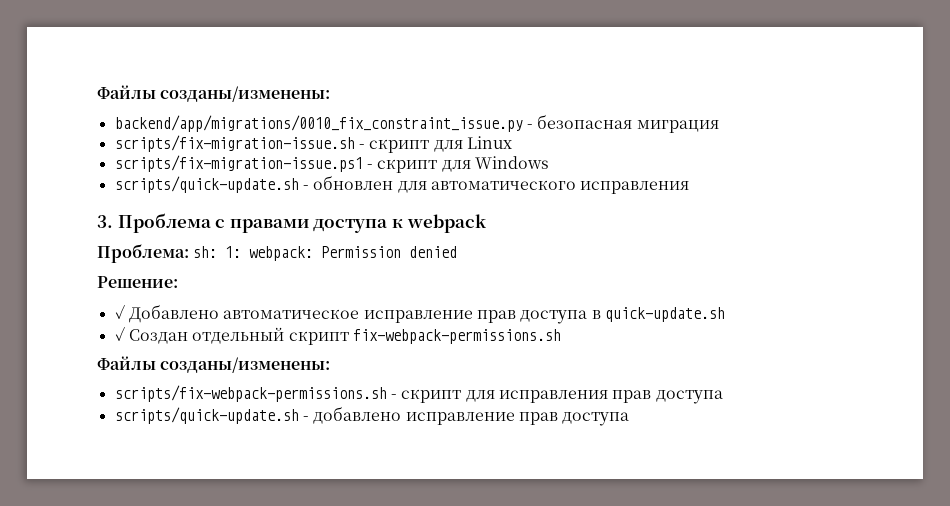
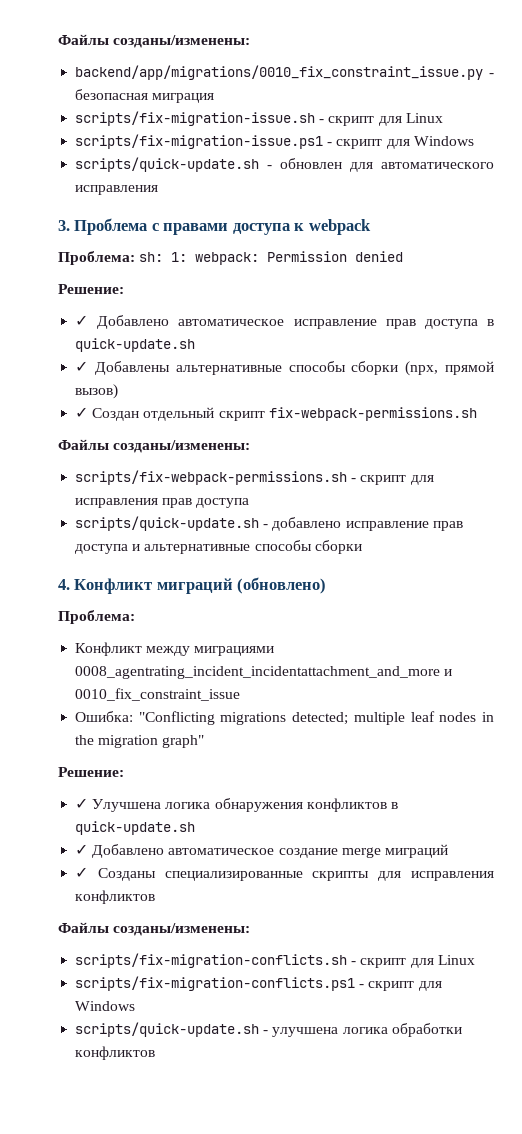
+ ✓ Добавлены альтернативные способы сборки (npx, прямой вызов)
- scripts/quick-update.sh - добавлено исправление прав доступа
+ scripts/quick-update.sh - добавлено исправление прав доступа и альтернативные способы сборки
+ 4. Конфликт миграций (обновлено)
+ Проблема:
+ Конфликт между миграциями 0008_agentrating_incident_incidentattachment_and_more и 0010_fix_constraint_issue
+ Ошибка: "Conflicting migrations detected; multiple leaf nodes in the migration graph"
+ Решение:
+ ✓ Улучшена логика обнаружения конфликтов в quick-update.sh
+ ✓ Добавлено автоматическое создание merge миграций
+ ✓ Созданы специализированные скрипты для исправления конфликтов
+ Файлы созданы/изменены:
+ scripts/fix-migration-conflicts.sh - скрипт для Linux
+ scripts/fix-migration-conflicts.ps1 - скрипт для Windows
+ scripts/quick-update.sh - улучшена логика обработки конфликтов

